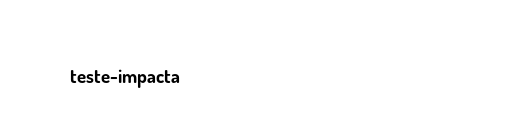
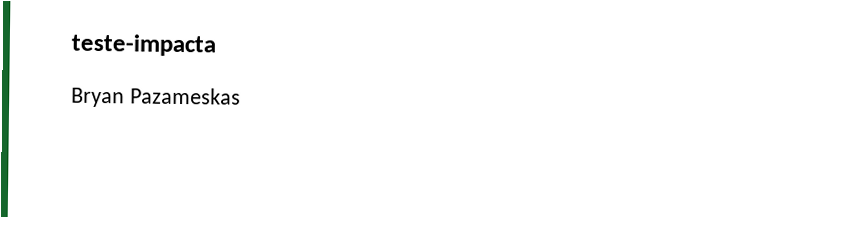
+ Bryan Pazameskas

